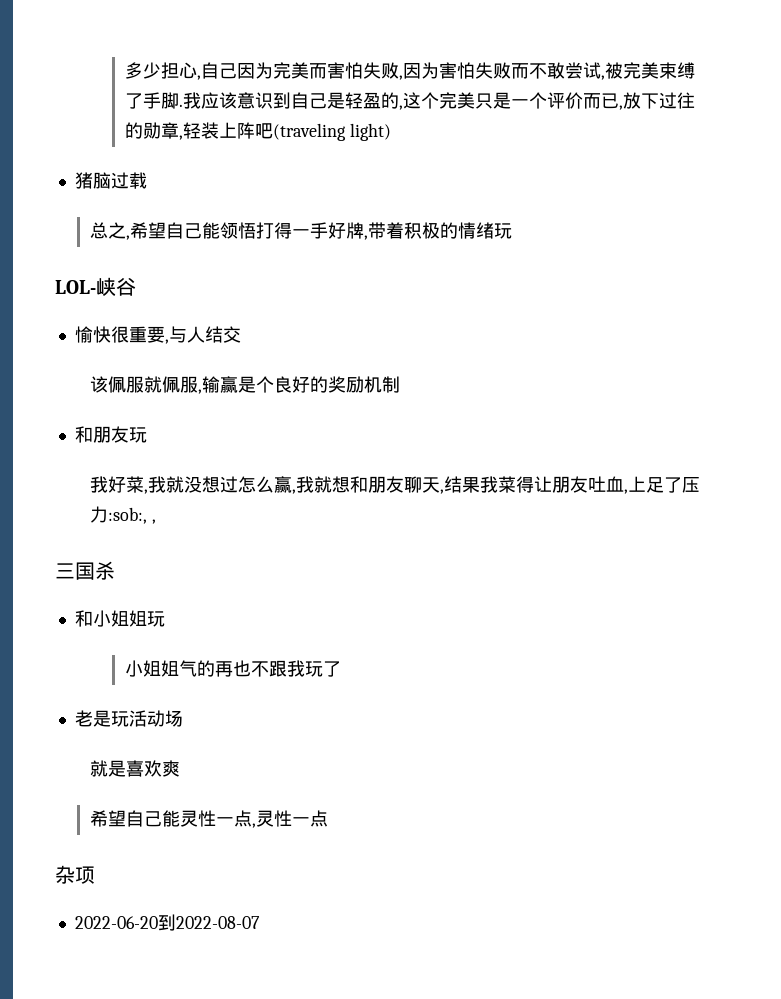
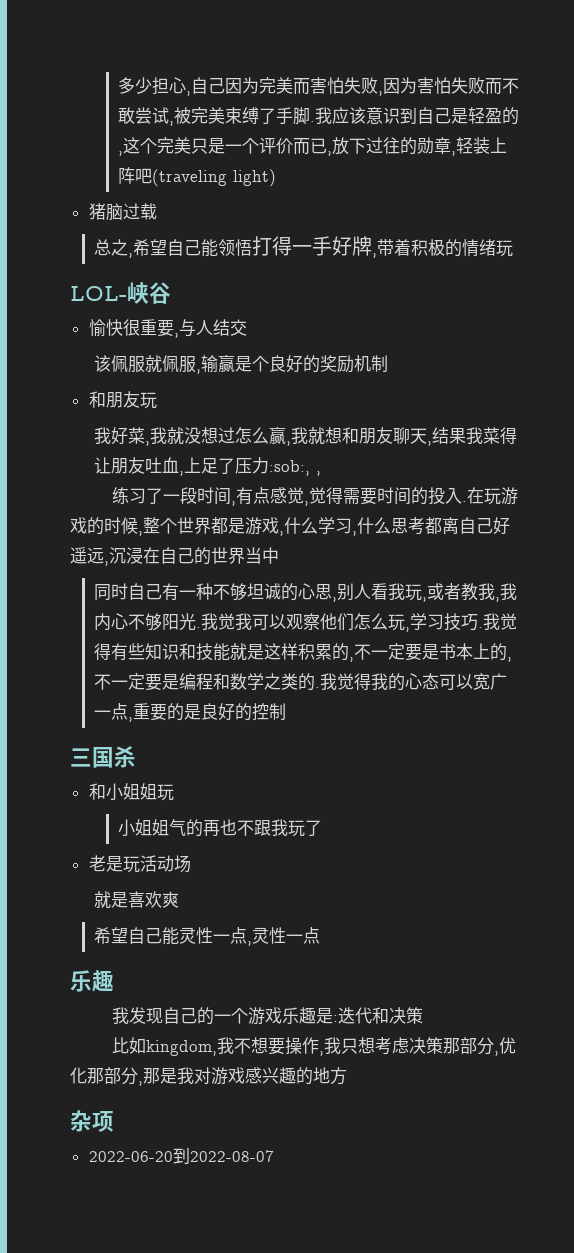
+ 练习了一段时间,有点感觉,觉得需要时间的投入.在玩游戏的时候,整个世界都是游戏,什么学习,什么思考都离自己好遥远,沉浸在自己的世界当中
+ 同时自己有一种不够坦诚的心思,别人看我玩,或者教我,我内心不够阳光.我觉我可以观察他们怎么玩,学习技巧.我觉得有些知识和技能就是这样积累的,不一定要是书本上的,不一定要是编程和数学之类的.我觉得我的心态可以宽广一点,重要的是良好的控制
  希望自己能灵性一点,灵性一点
+ 乐趣
+ 我发现自己的一个游戏乐趣是:迭代和决策
+ 比如kingdom,我不想要操作,我只想考虑决策那部分,优化那部分,那是我对游戏感兴趣的地方

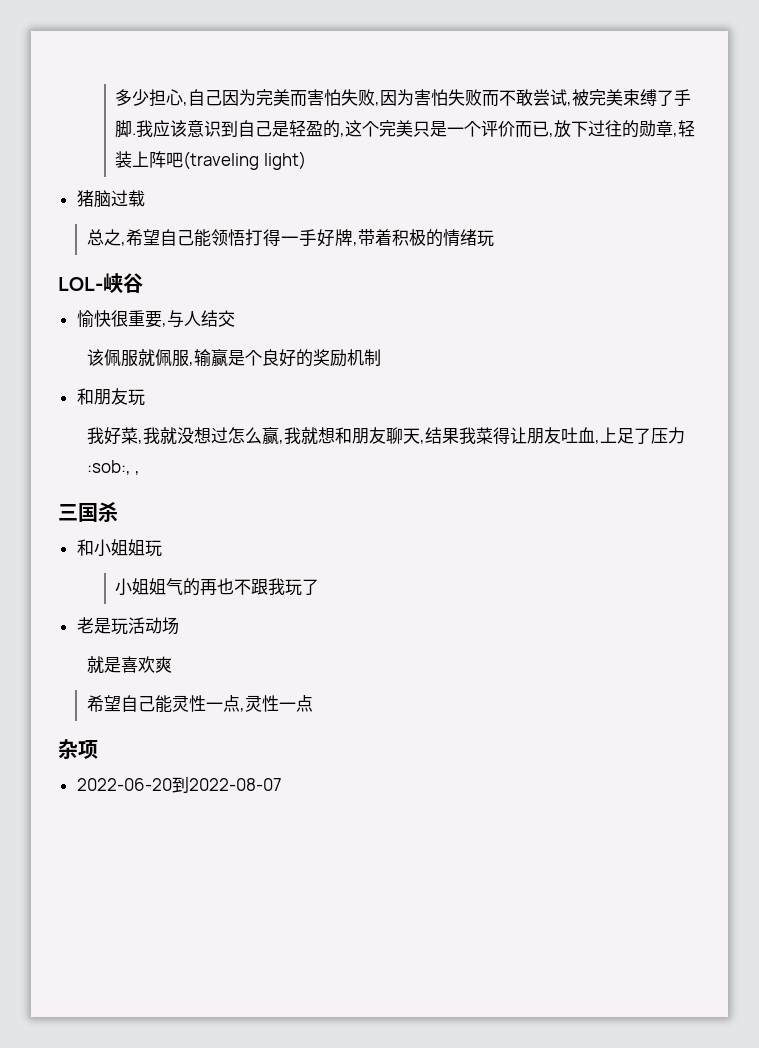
- 练习了一段时间,有点感觉,觉得需要时间的投入.在玩游戏的时候,整个世界都是游戏,什么学习,什么思考都离自己好遥远,沉浸在自己的世界当中
- 同时自己有一种不够坦诚的心思,别人看我玩,或者教我,我内心不够阳光.我觉我可以观察他们怎么玩,学习技巧.我觉得有些知识和技能就是这样积累的,不一定要是书本上的,不一定要是编程和数学之类的.我觉得我的心态可以宽广一点,重要的是良好的控制
  希望自己能灵性一点,灵性一点
- 乐趣
- 我发现自己的一个游戏乐趣是:迭代和决策
- 比如kingdom,我不想要操作,我只想考虑决策那部分,优化那部分,那是我对游戏感兴趣的地方

